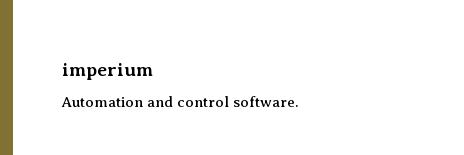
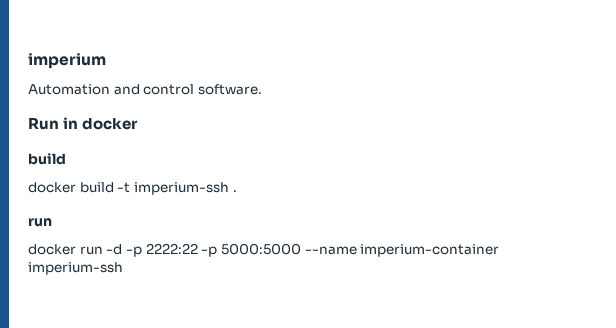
+ Run in docker
+ build
+ docker build -t imperium-ssh .
+ run
+ docker run -d -p 2222:22 -p 5000:5000 --name imperium-container imperium-ssh

